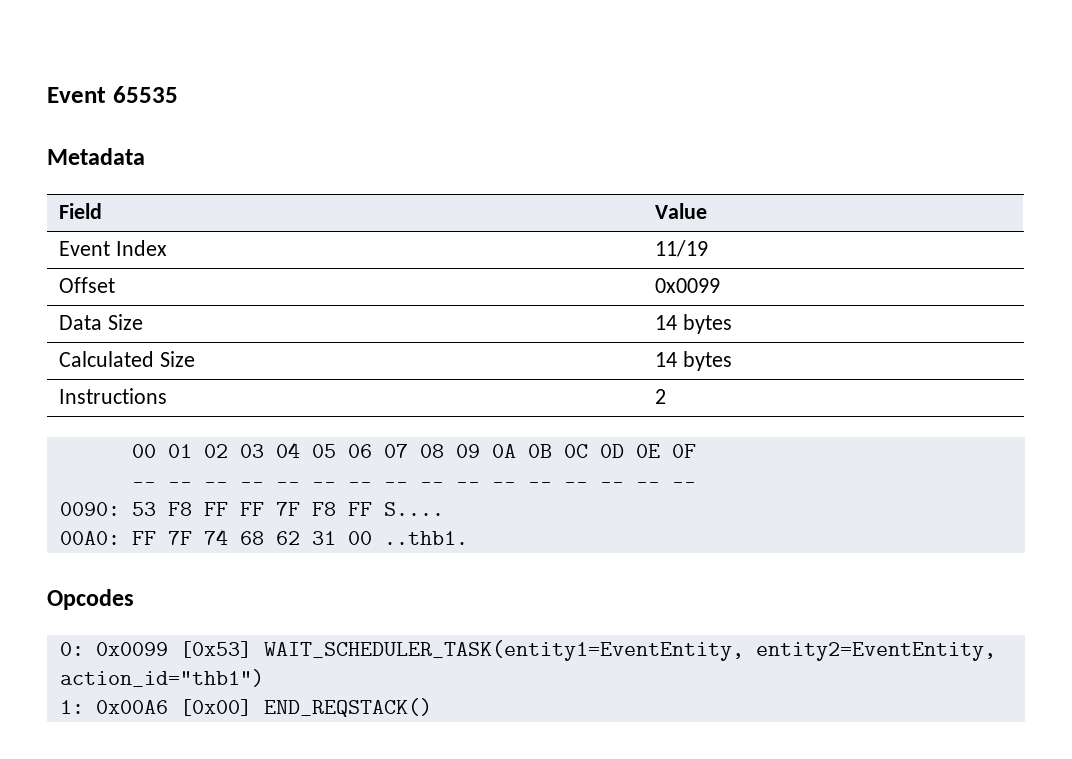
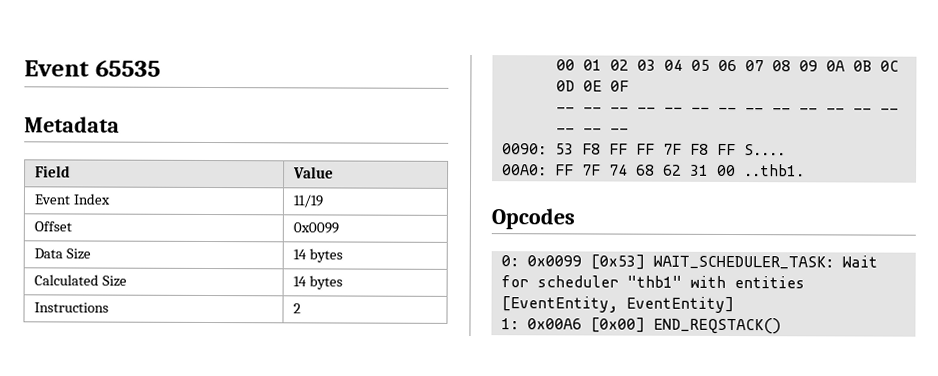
- 0: 0x0099 [0x53] WAIT_SCHEDULER_TASK(entity1=EventEntity, entity2=EventEntity, action_id="thb1")
+ 0: 0x0099 [0x53] WAIT_SCHEDULER_TASK: Wait for scheduler "thb1" with entities [EventEntity, EventEntity]

